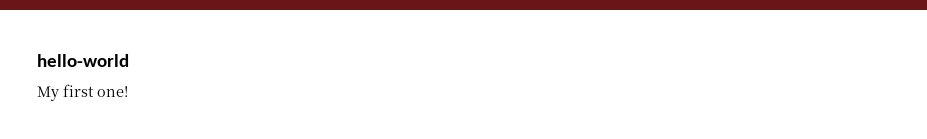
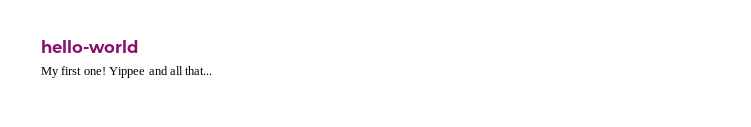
+ Yippee and all that...

